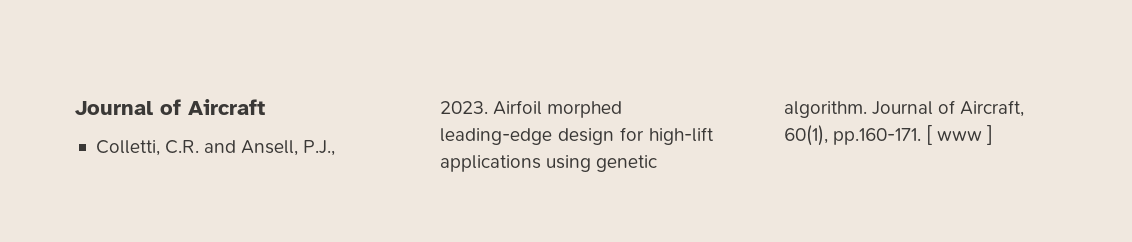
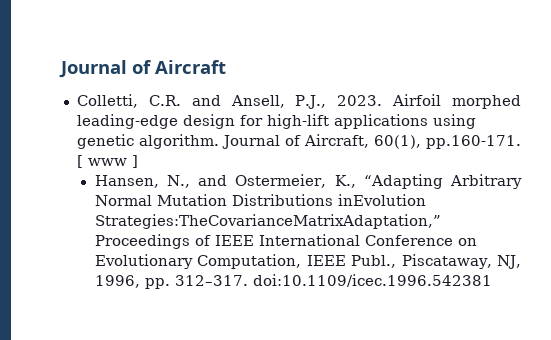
+ Hansen, N., and Ostermeier, K., “Adapting Arbitrary Normal Mutation Distributions inEvolution Strategies:TheCovarianceMatrixAdaptation,” Proceedings of IEEE International Conference on Evolutionary Computation, IEEE Publ., Piscataway, NJ, 1996, pp. 312–317. doi:10.1109/icec.1996.542381

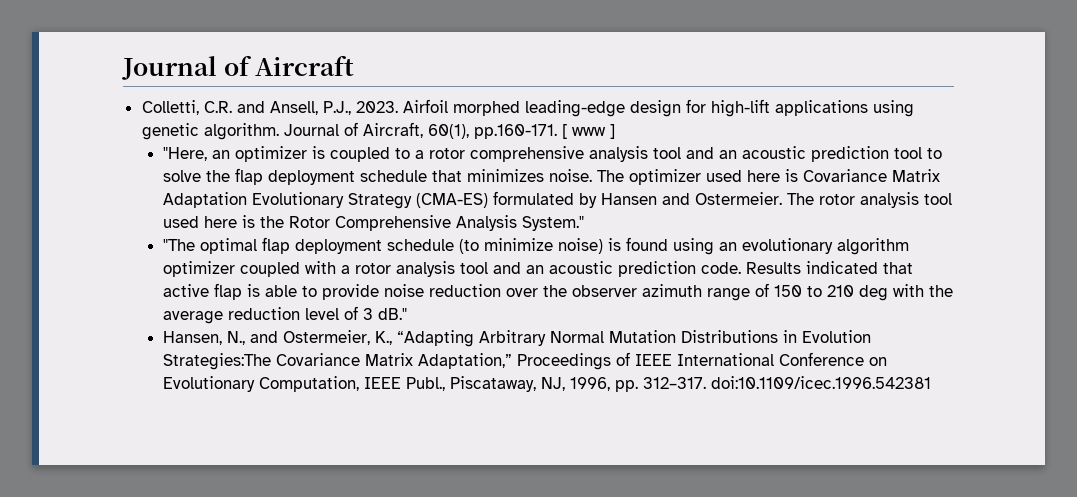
+ "Here, an optimizer is coupled to a rotor comprehensive analysis tool and an acoustic prediction tool to solve the flap deployment schedule that minimizes noise. The optimizer used here is Covariance Matrix Adaptation Evolutionary Strategy (CMA-ES) formulated by Hansen and Ostermeier. The rotor analysis tool used here is the Rotor Comprehensive Analysis System."
+ "The optimal flap deployment schedule (to minimize noise) is found using an evolutionary algorithm optimizer coupled with a rotor analysis tool and an acoustic prediction code. Results indicated that active flap is able to provide noise reduction over the observer azimuth range of 150 to 210 deg with the average reduction level of 3 dB."
- Hansen, N., and Ostermeier, K., “Adapting Arbitrary Normal Mutation Distributions inEvolution Strategies:TheCovarianceMatrixAdaptation,” Proceedings of IEEE International Conference on Evolutionary Computation, IEEE Publ., Piscataway, NJ, 1996, pp. 312–317. doi:10.1109/icec.1996.542381
+ Hansen, N., and Ostermeier, K., “Adapting Arbitrary Normal Mutation Distributions in Evolution Strategies:The Covariance Matrix Adaptation,” Proceedings of IEEE International Conference on Evolutionary Computation, IEEE Publ., Piscataway, NJ, 1996, pp. 312–317. doi:10.1109/icec.1996.542381

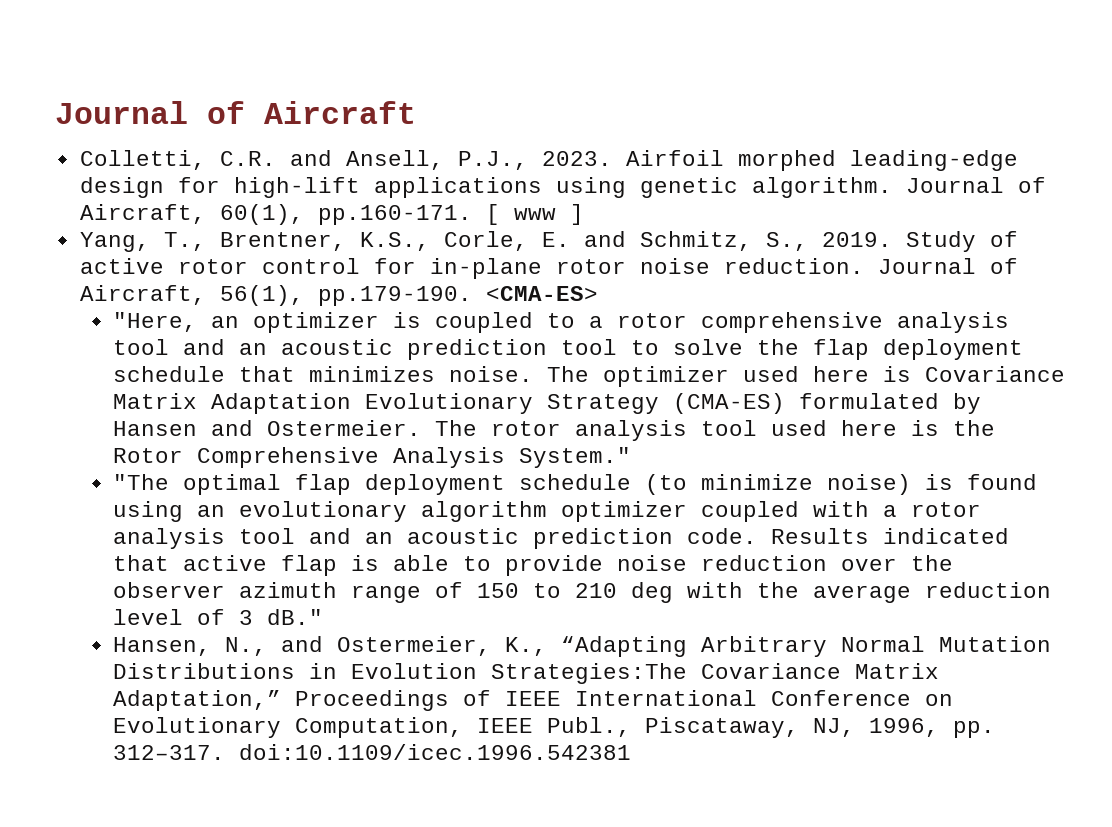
+ Yang, T., Brentner, K.S., Corle, E. and Schmitz, S., 2019. Study of active rotor control for in-plane rotor noise reduction. Journal of Aircraft, 56(1), pp.179-190. <CMA-ES>

